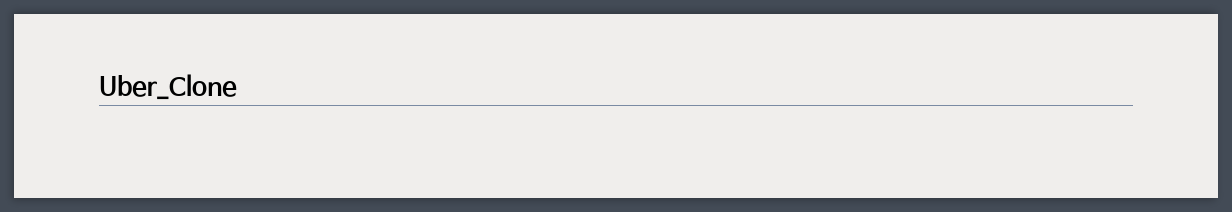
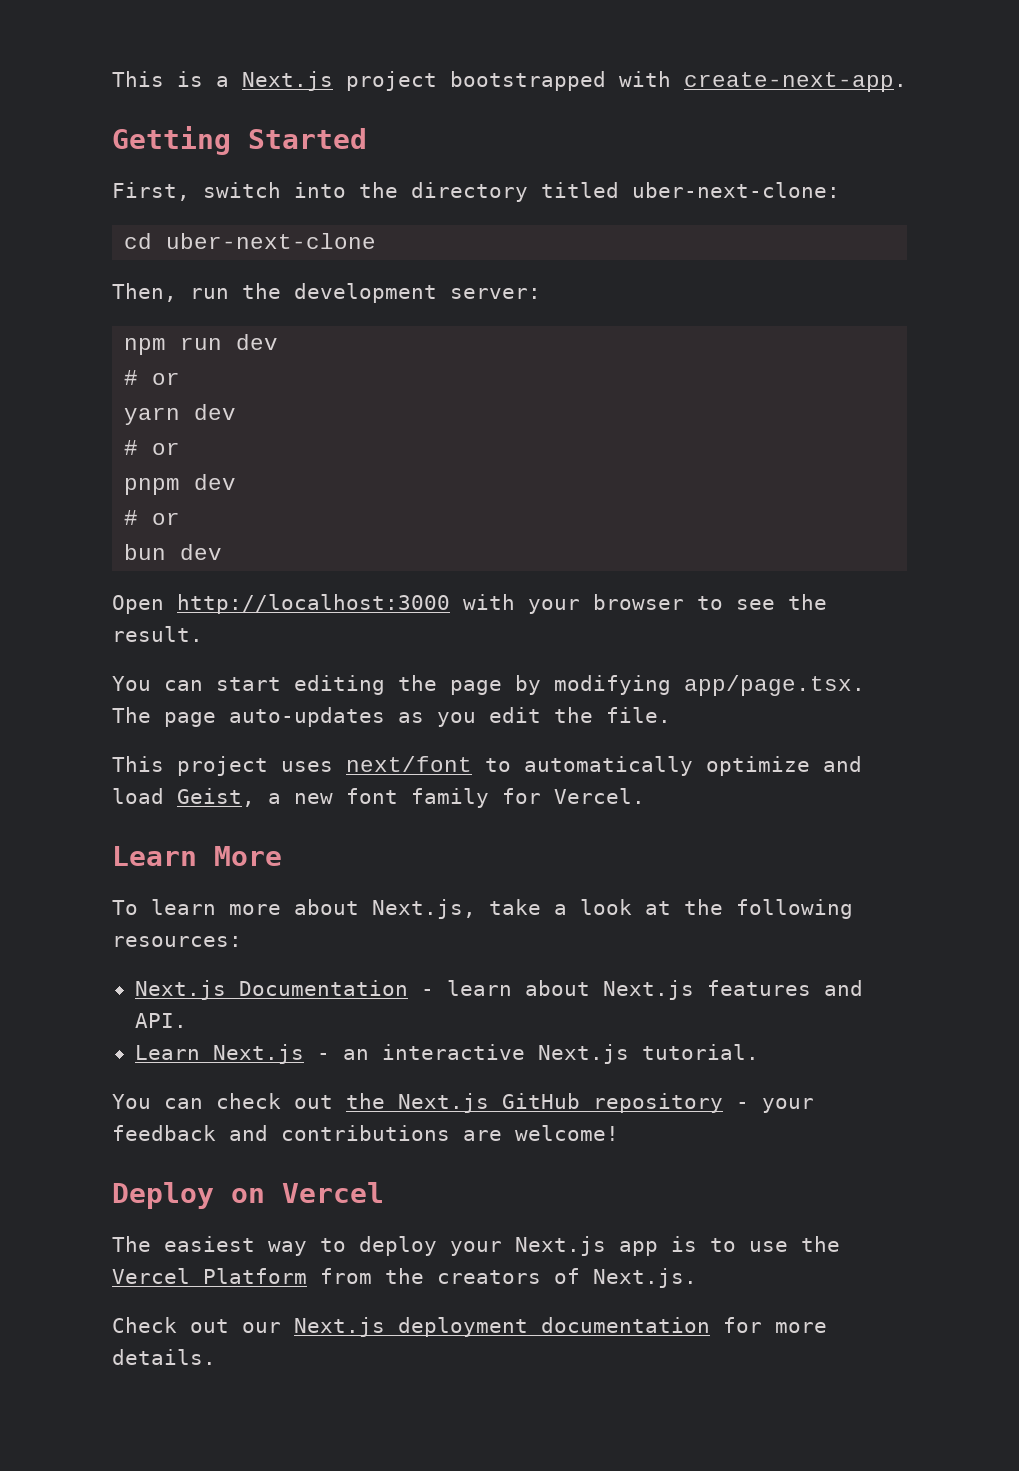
- Uber_Clone
+ This is a Next.js project bootstrapped with create-next-app.
+ Getting Started
+ First, switch into the directory titled uber-next-clone:
+ cd uber-next-clone
+ Then, run the development server:
+ npm run dev
+ # or
+ yarn dev
+ # or
+ pnpm dev
+ # or
+ bun dev
+ Open http://localhost:3000 with your browser to see the result.
+ You can start editing the page by modifying app/page.tsx. The page auto-updates as you edit the file.
+ This project uses next/font to automatically optimize and load Geist, a new font family for Vercel.
+ Learn More
+ To learn more about Next.js, take a look at the following resources:
+ Next.js Documentation - learn about Next.js features and API.
+ Learn Next.js - an interactive Next.js tutorial.
+ You can check out the Next.js GitHub repository - your feedback and contributions are welcome!
+ Deploy on Vercel
+ The easiest way to deploy your Next.js app is to use the Vercel Platform from the creators of Next.js.
+ Check out our Next.js deployment documentation for more details.

